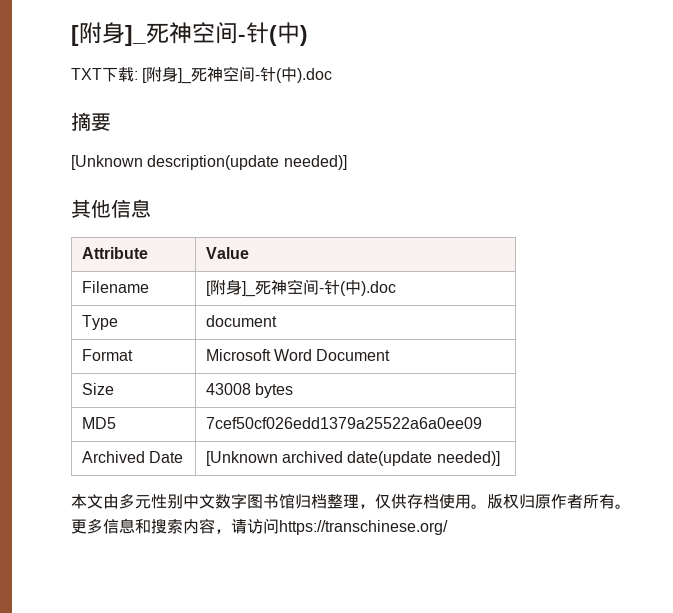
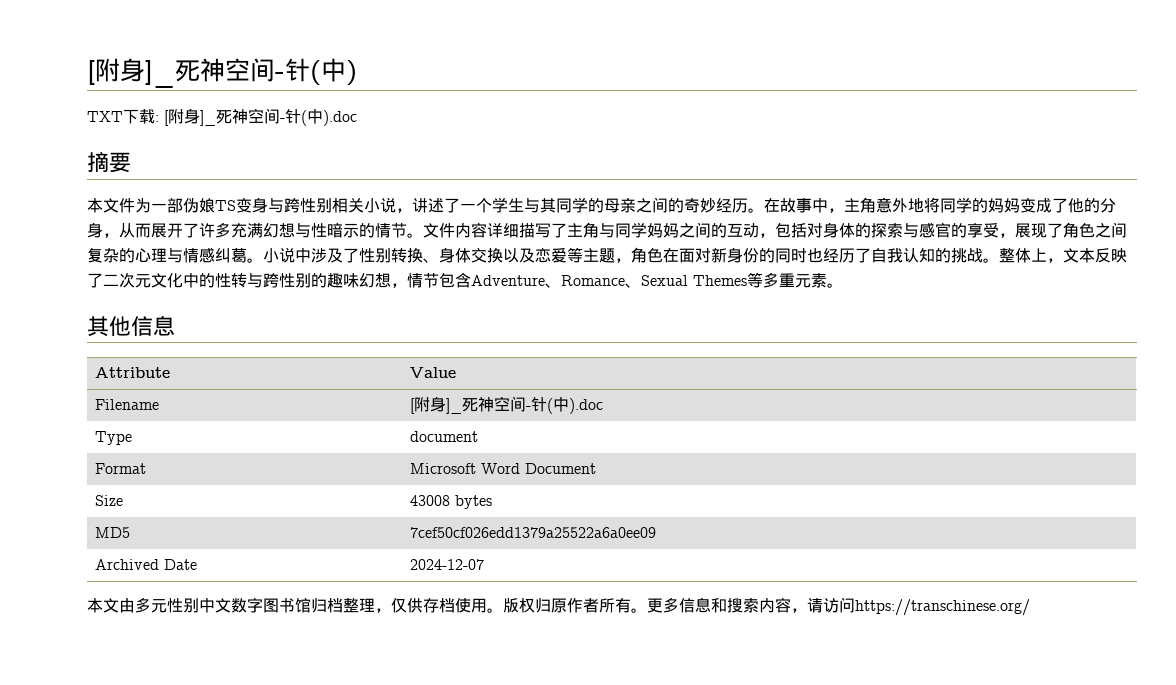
- [Unknown description(update needed)]
+ 本文件为一部伪娘TS变身与跨性别相关小说，讲述了一个学生与其同学的母亲之间的奇妙经历。在故事中，主角意外地将同学的妈妈变成了他的分身，从而展开了许多充满幻想与性暗示的情节。文件内容详细描写了主角与同学妈妈之间的互动，包括对身体的探索与感官的享受，展现了角色之间复杂的心理与情感纠葛。小说中涉及了性别转换、身体交换以及恋爱等主题，角色在面对新身份的同时也经历了自我认知的挑战。整体上，文本反映了二次元文化中的性转与跨性别的趣味幻想，情节包含Adventure、Romance、Sexual Themes等多重元素。
- Archived Date | [Unknown archived date(update needed)]
+ Archived Date | 2024-12-07

